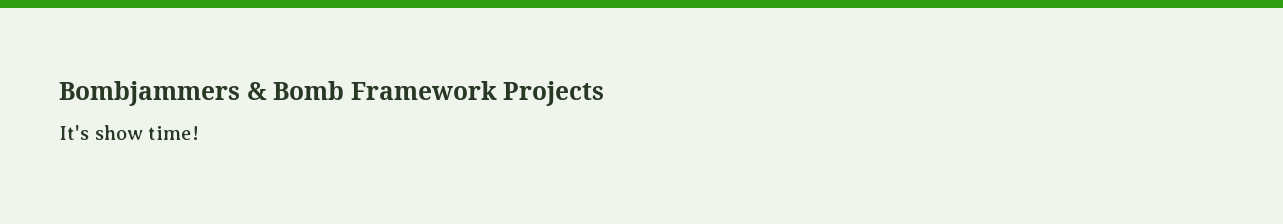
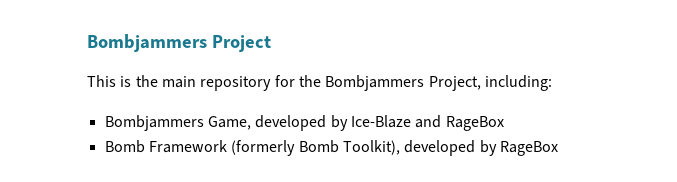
- Bombjammers & Bomb Framework Projects
- It's show time!
+ Bombjammers Project
+ This is the main repository for the Bombjammers Project, including:
+ Bombjammers Game, developed by Ice-Blaze and RageBox
+ Bomb Framework (formerly Bomb Toolkit), developed by RageBox

